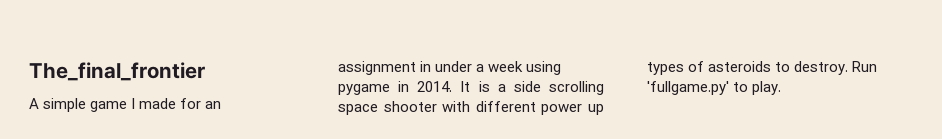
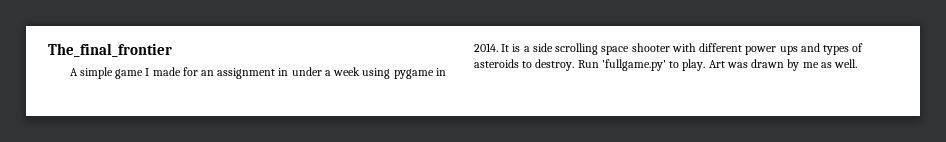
- It is a side scrolling space shooter with different power up types of asteroids to destroy.
+ It is a side scrolling space shooter with different power ups and types of asteroids to destroy.
+ Art was drawn by me as well.

